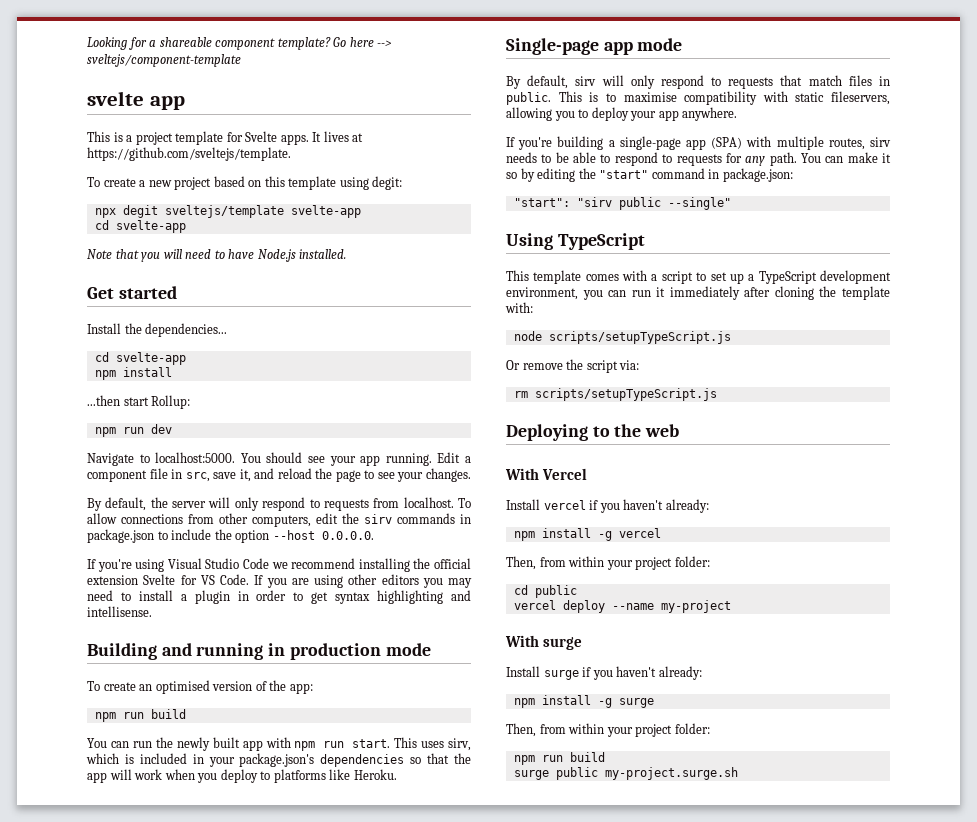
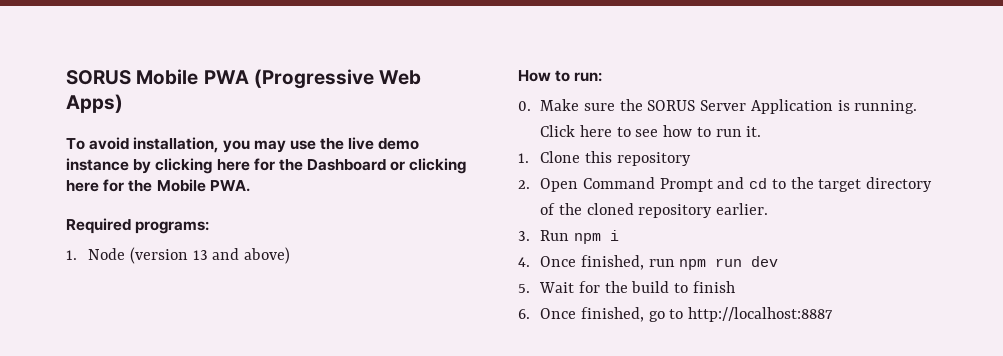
- Looking for a shareable component template? Go here --> sveltejs/component-template
- svelte app
- This is a project template for Svelte apps. It lives at https://github.com/sveltejs/template.
- To create a new project based on this template using degit:
- npx degit sveltejs/template svelte-app
- cd svelte-app
- Note that you will need to have Node.js installed.
- Get started
- Install the dependencies...
- cd svelte-app
- npm install
- ...then start Rollup:
- npm run dev
- Navigate to localhost:5000. You should see your app running. Edit a component file in src, save it, and reload the page to see your changes.
- By default, the server will only respond to requests from localhost. To allow connections from other computers, edit the sirv commands in package.json to include the option --host 0.0.0.0.
- If you're using Visual Studio Code we recommend installing the official extension Svelte for VS Code. If you are using other editors you may need to install a plugin in order to get syntax highlighting and intellisense.
- Building and running in production mode
- To create an optimised version of the app:
- npm run build
- You can run the newly built app with npm run start. This uses sirv, which is included in your package.json's dependencies so that the app will work when you deploy to platforms like Heroku.
- Single-page app mode
- By default, sirv will only respond to requests that match files in public. This is to maximise compatibility with static fileservers, allowing you to deploy your app anywhere.
- If you're building a single-page app (SPA) with multiple routes, sirv needs to be able to respond to requests for any path. You can make it so by editing the "start" command in package.json:
- "start": "sirv public --single"
- Using TypeScript
- This template comes with a script to set up a TypeScript development environment, you can run it immediately after cloning the template with:
- node scripts/setupTypeScript.js
- Or remove the script via:
- rm scripts/setupTypeScript.js
- Deploying to the web
- With Vercel
- Install vercel if you haven't already:
- npm install -g vercel
- Then, from within your project folder:
- cd public
- vercel deploy --name my-project
- With surge
- Install surge if you haven't already:
- npm install -g surge
- Then, from within your project folder:
- npm run build
- surge public my-project.surge.sh
+ SORUS Mobile PWA (Progressive Web Apps)
+ To avoid installation, you may use the live demo instance by clicking here for the Dashboard or clicking here for the Mobile PWA.
+ Required programs:
+ 1. Node (version 13 and above)
+ How to run:
+ 0. Make sure the SORUS Server Application is running. Click here to see how to run it.
+ 1. Clone this repository
+ 2. Open Command Prompt and cd to the target directory of the cloned repository earlier.
+ 3. Run npm i
+ 4. Once finished, run npm run dev
+ 5. Wait for the build to finish
+ 6. Once finished, go to http://localhost:8887

